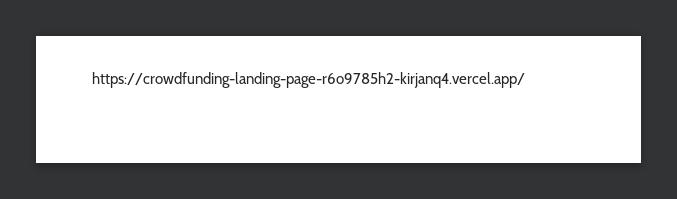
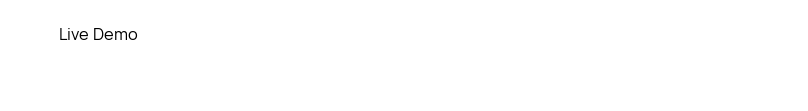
- https://crowdfunding-landing-page-r6o9785h2-kirjanq4.vercel.app/
+ Live Demo

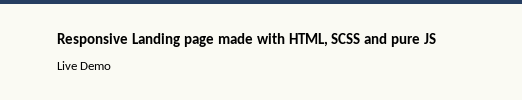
+ Responsive Landing page made with HTML, SCSS and pure JS

